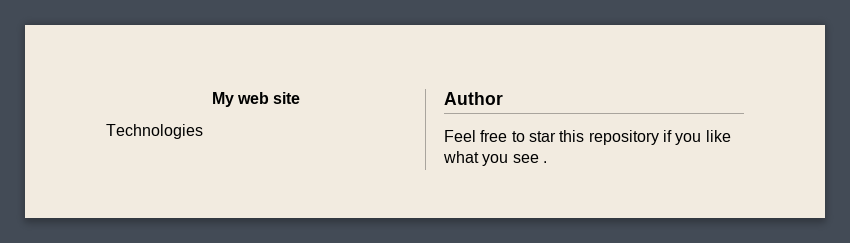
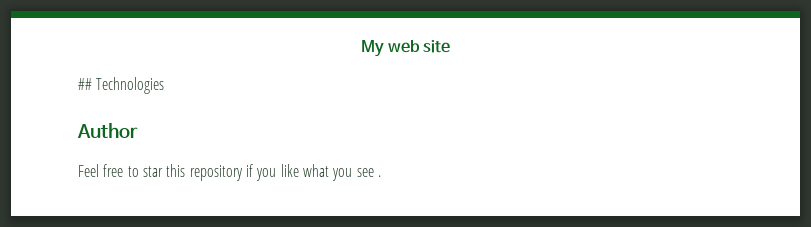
- Technologies
+ ## Technologies

